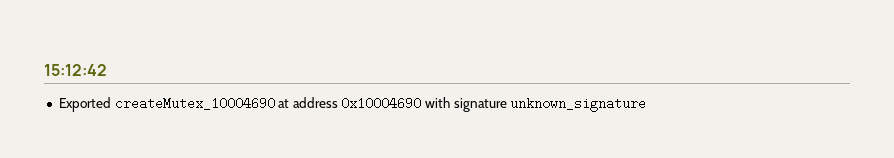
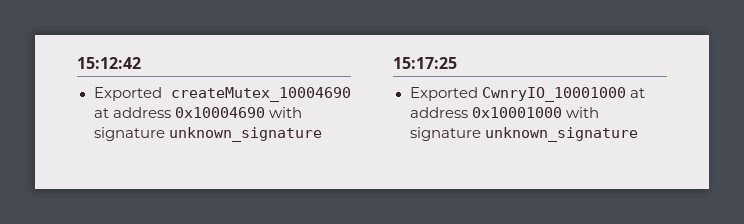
+ 15:17:25
+ Exported CwnryIO_10001000 at address 0x10001000 with signature unknown_signature

